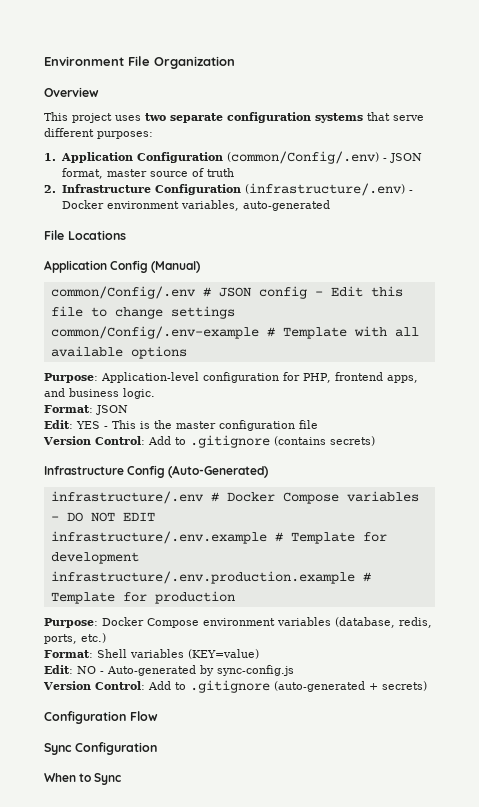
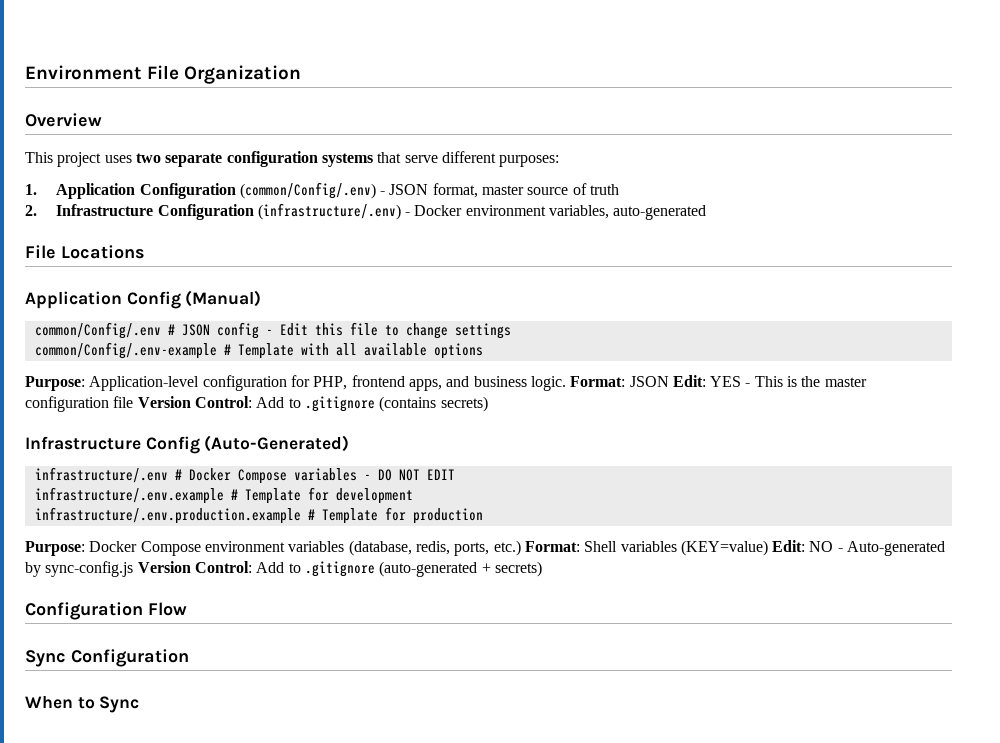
- Purpose: Application-level configuration for PHP, frontend apps, and business logic.
- Format: JSON
- Edit: YES - This is the master configuration file
- Version Control: Add to .gitignore (contains secrets)
+ Purpose: Application-level configuration for PHP, frontend apps, and business logic. Format: JSON Edit: YES - This is the master configuration file Version Control: Add to .gitignore (contains secrets)
- Purpose: Docker Compose environment variables (database, redis, ports, etc.)
- Format: Shell variables (KEY=value)
- Edit: NO - Auto-generated by sync-config.js
- Version Control: Add to .gitignore (auto-generated + secrets)
+ Purpose: Docker Compose environment variables (database, redis, ports, etc.) Format: Shell variables (KEY=value) Edit: NO - Auto-generated by sync-config.js Version Control: Add to .gitignore (auto-generated + secrets)

